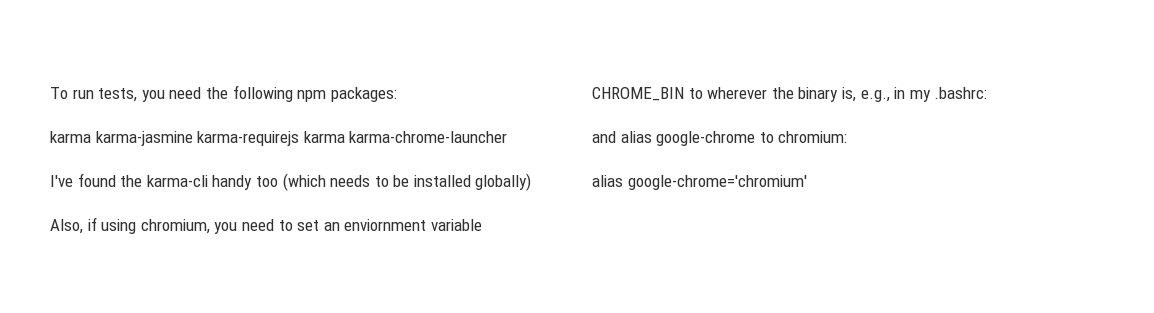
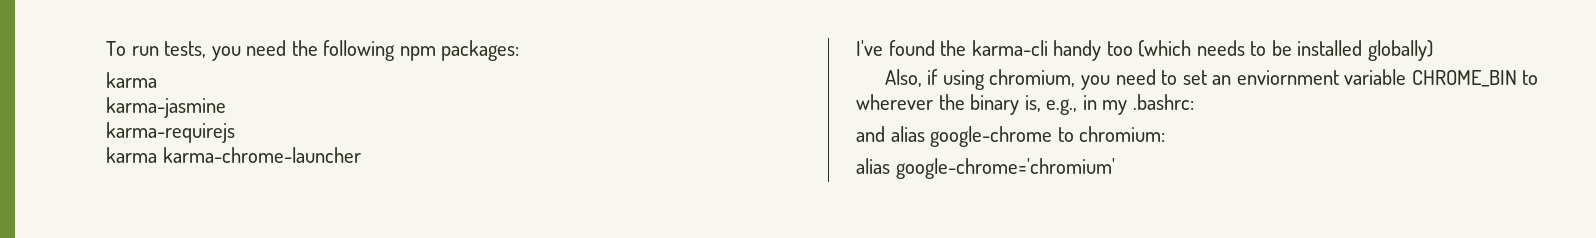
  To run tests, you need the following npm packages:
- karma karma-jasmine karma-requirejs karma karma-chrome-launcher
+ karma
+ karma-jasmine
+ karma-requirejs
+ karma karma-chrome-launcher

